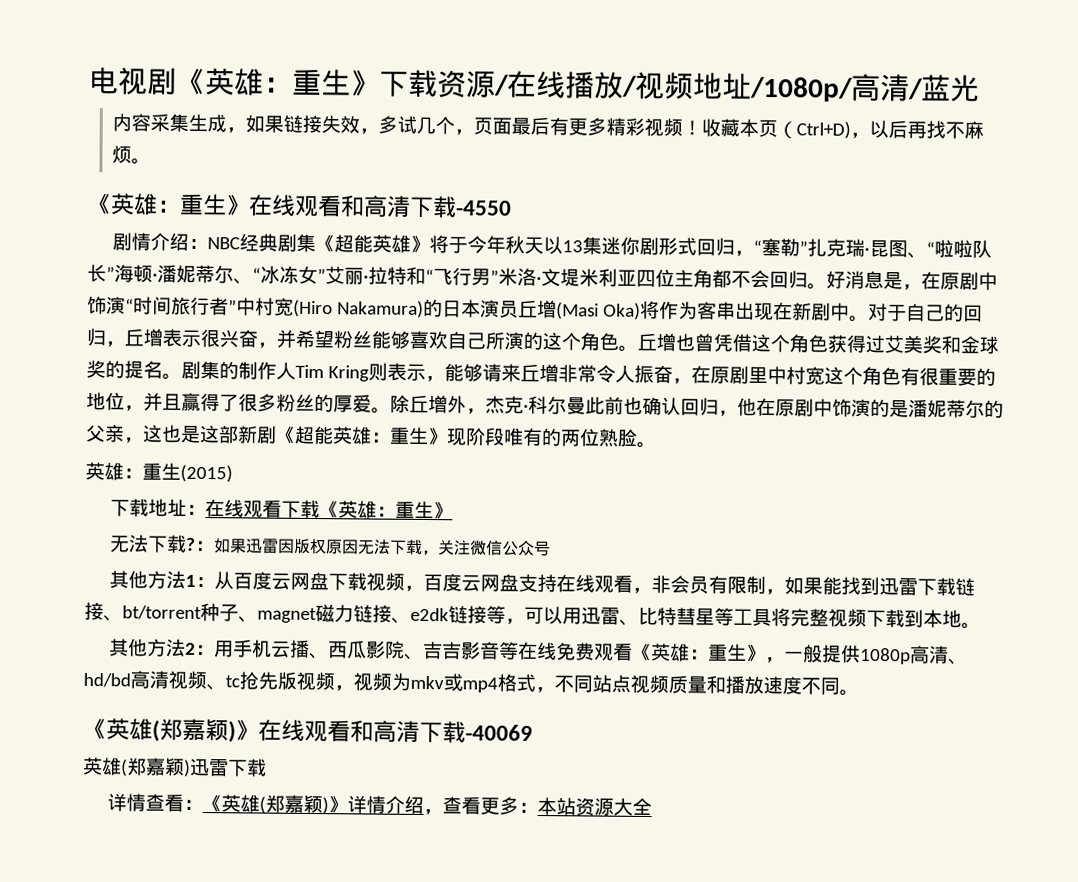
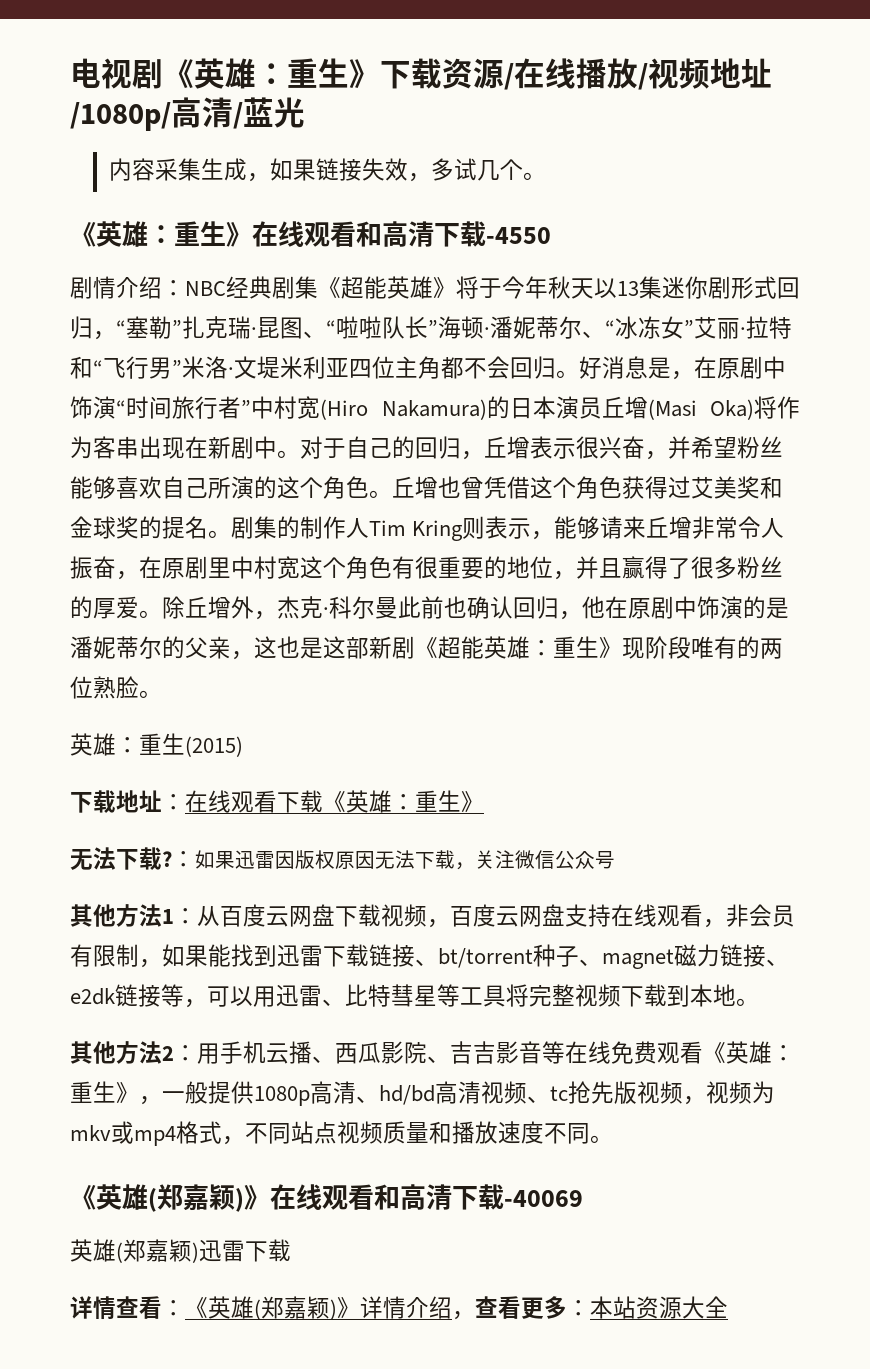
- 内容采集生成，如果链接失效，多试几个，页面最后有更多精彩视频！收藏本页（Ctrl+D)，以后再找不麻烦。
+ 内容采集生成，如果链接失效，多试几个。

